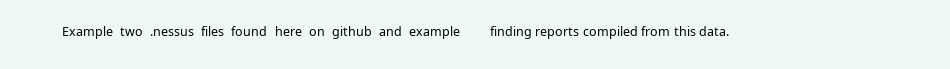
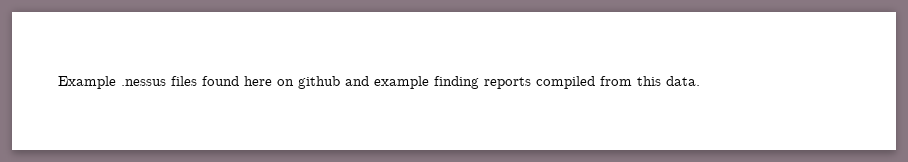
- Example two .nessus files found here on github and example finding reports compiled from this data.
+ Example .nessus files found here on github and example finding reports compiled from this data.

